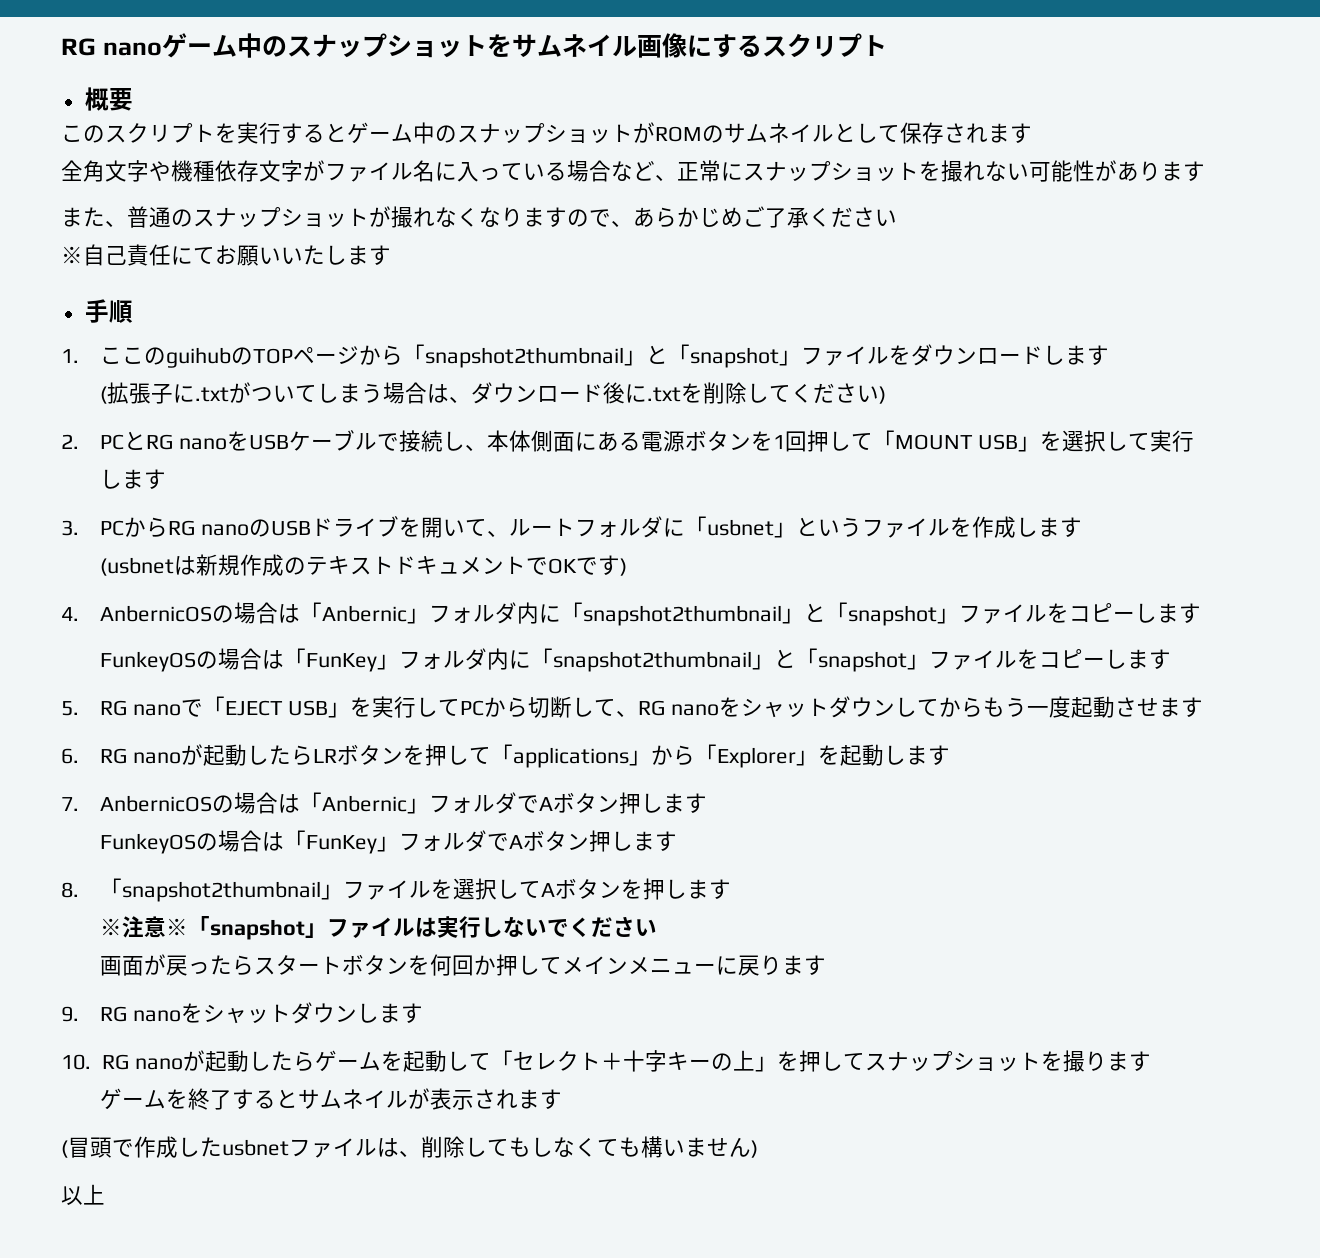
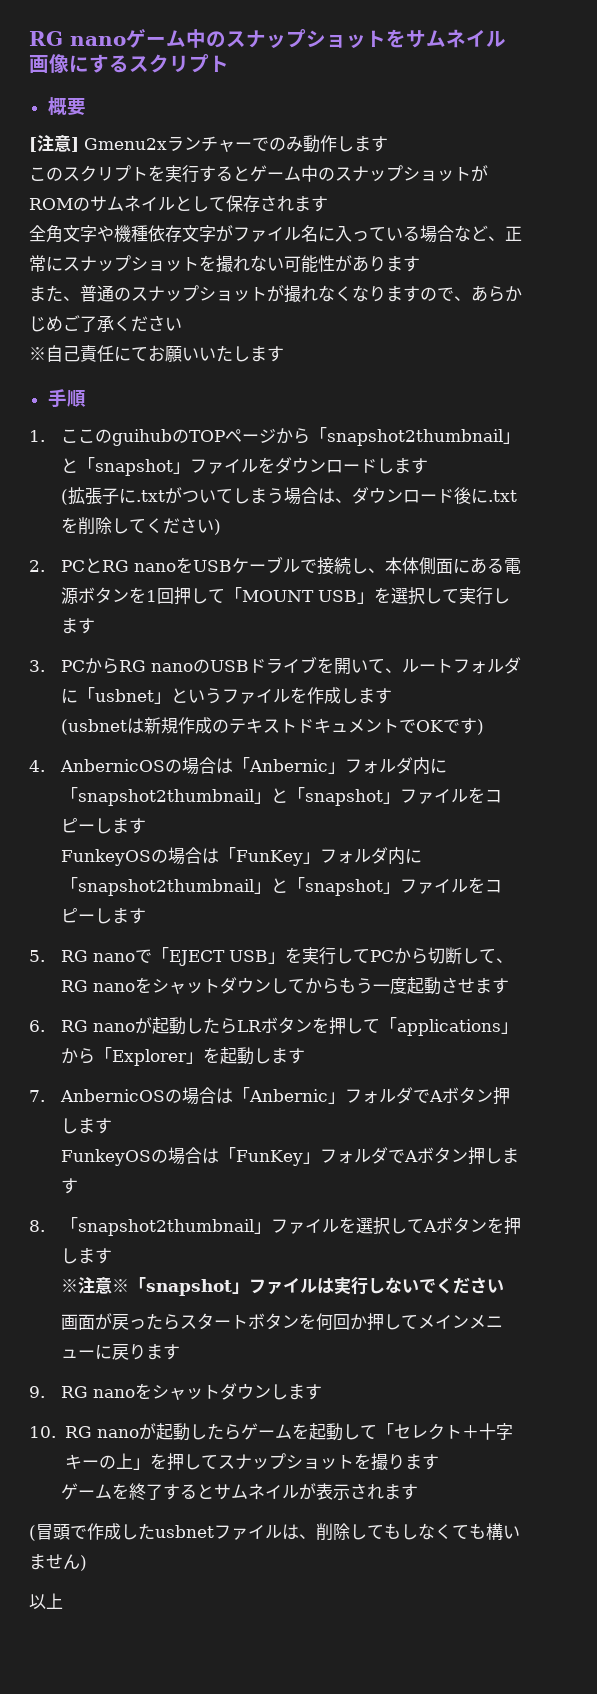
+ [注意] Gmenu2xランチャーでのみ動作します

